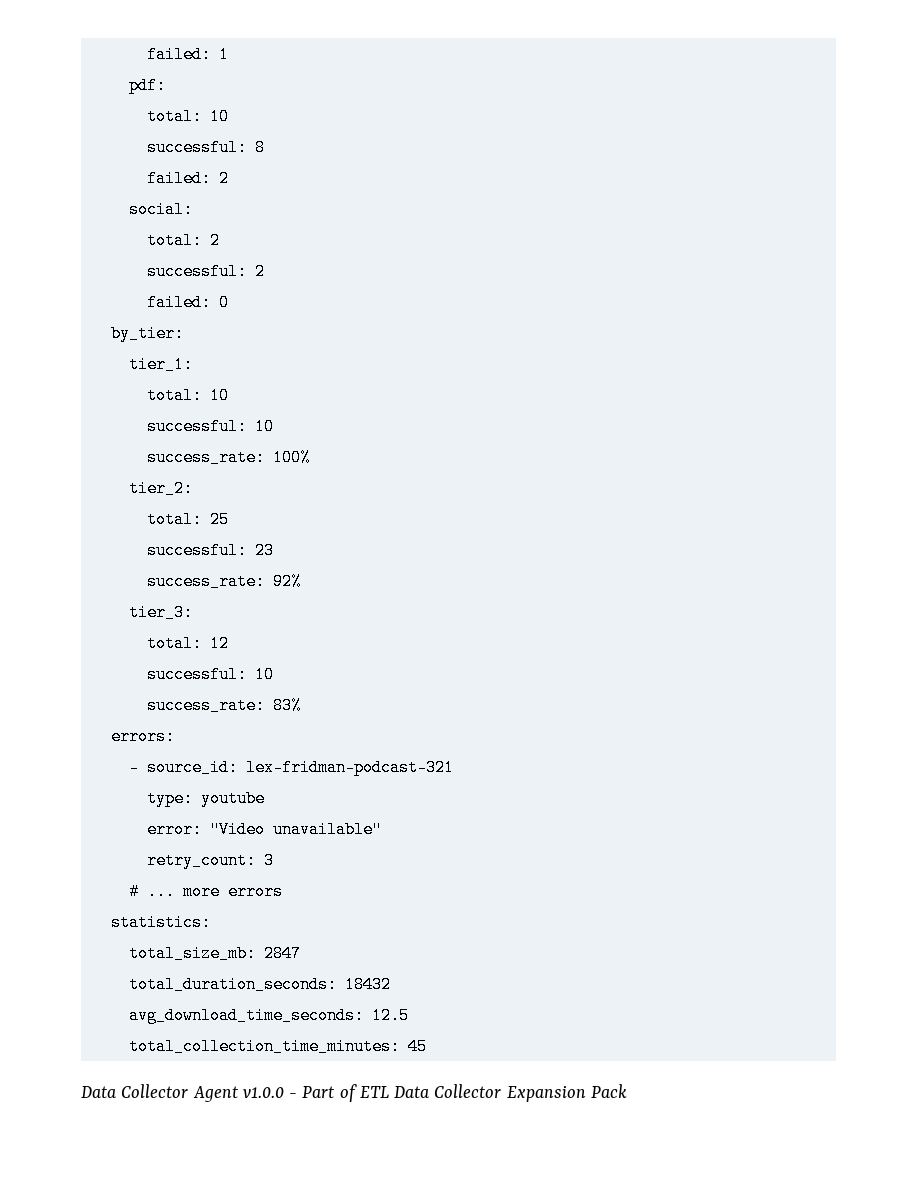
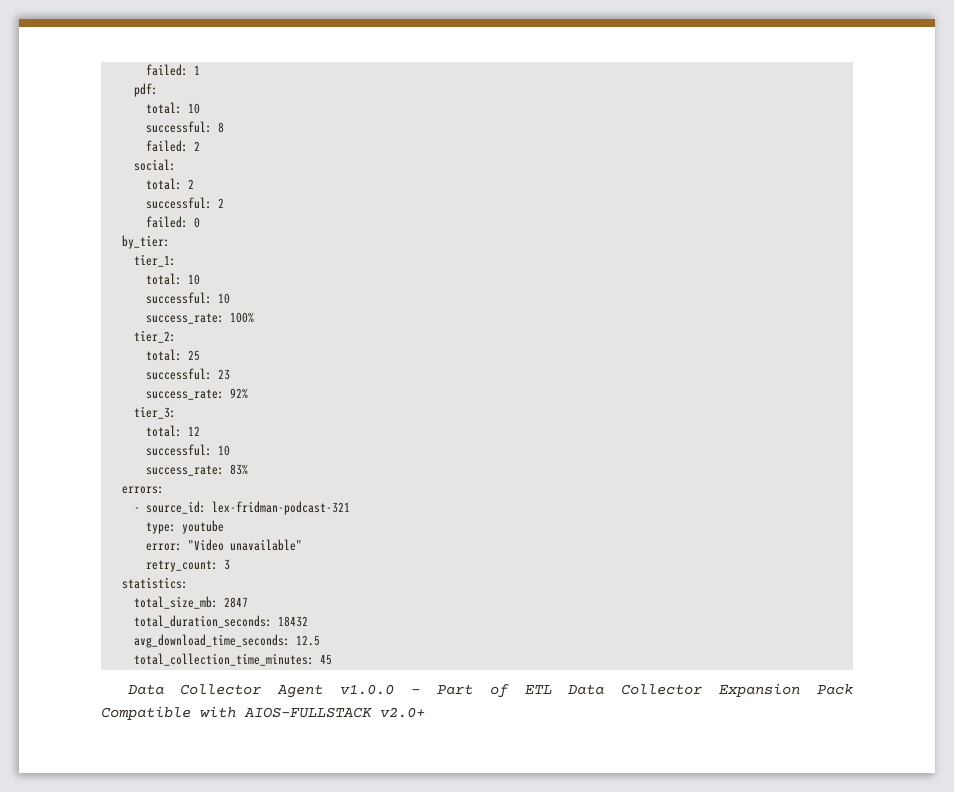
- # ... more errors
- Data Collector Agent v1.0.0 - Part of ETL Data Collector Expansion Pack
+ Data Collector Agent v1.0.0 - Part of ETL Data Collector Expansion Pack Compatible with AIOS-FULLSTACK v2.0+

